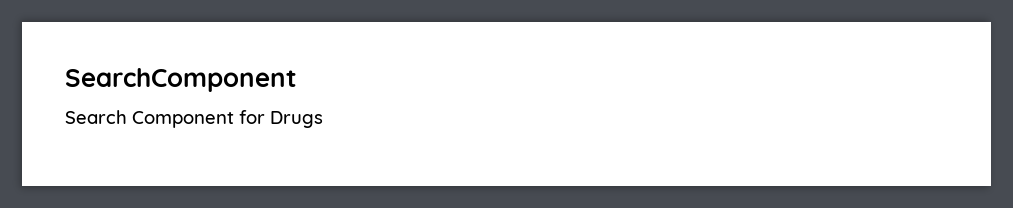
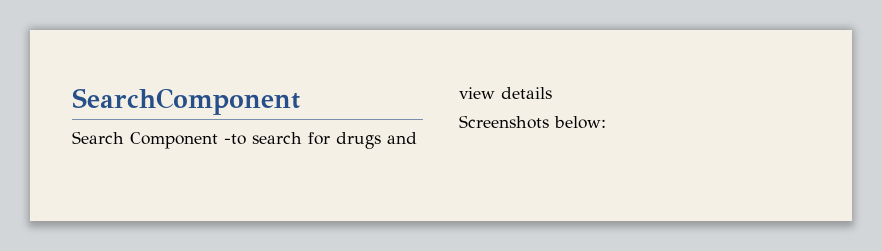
- Search Component for Drugs
+ Search Component -to search for drugs and view details
+ Screenshots below:

